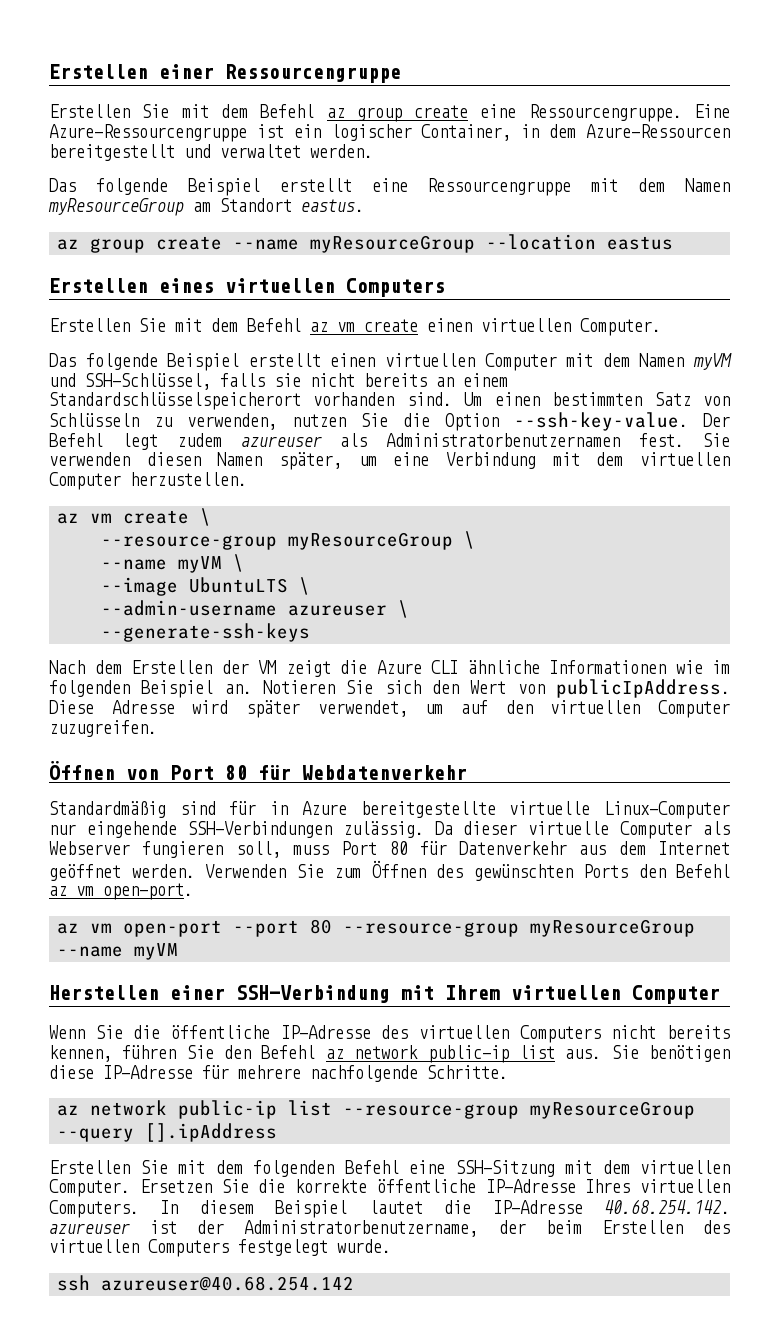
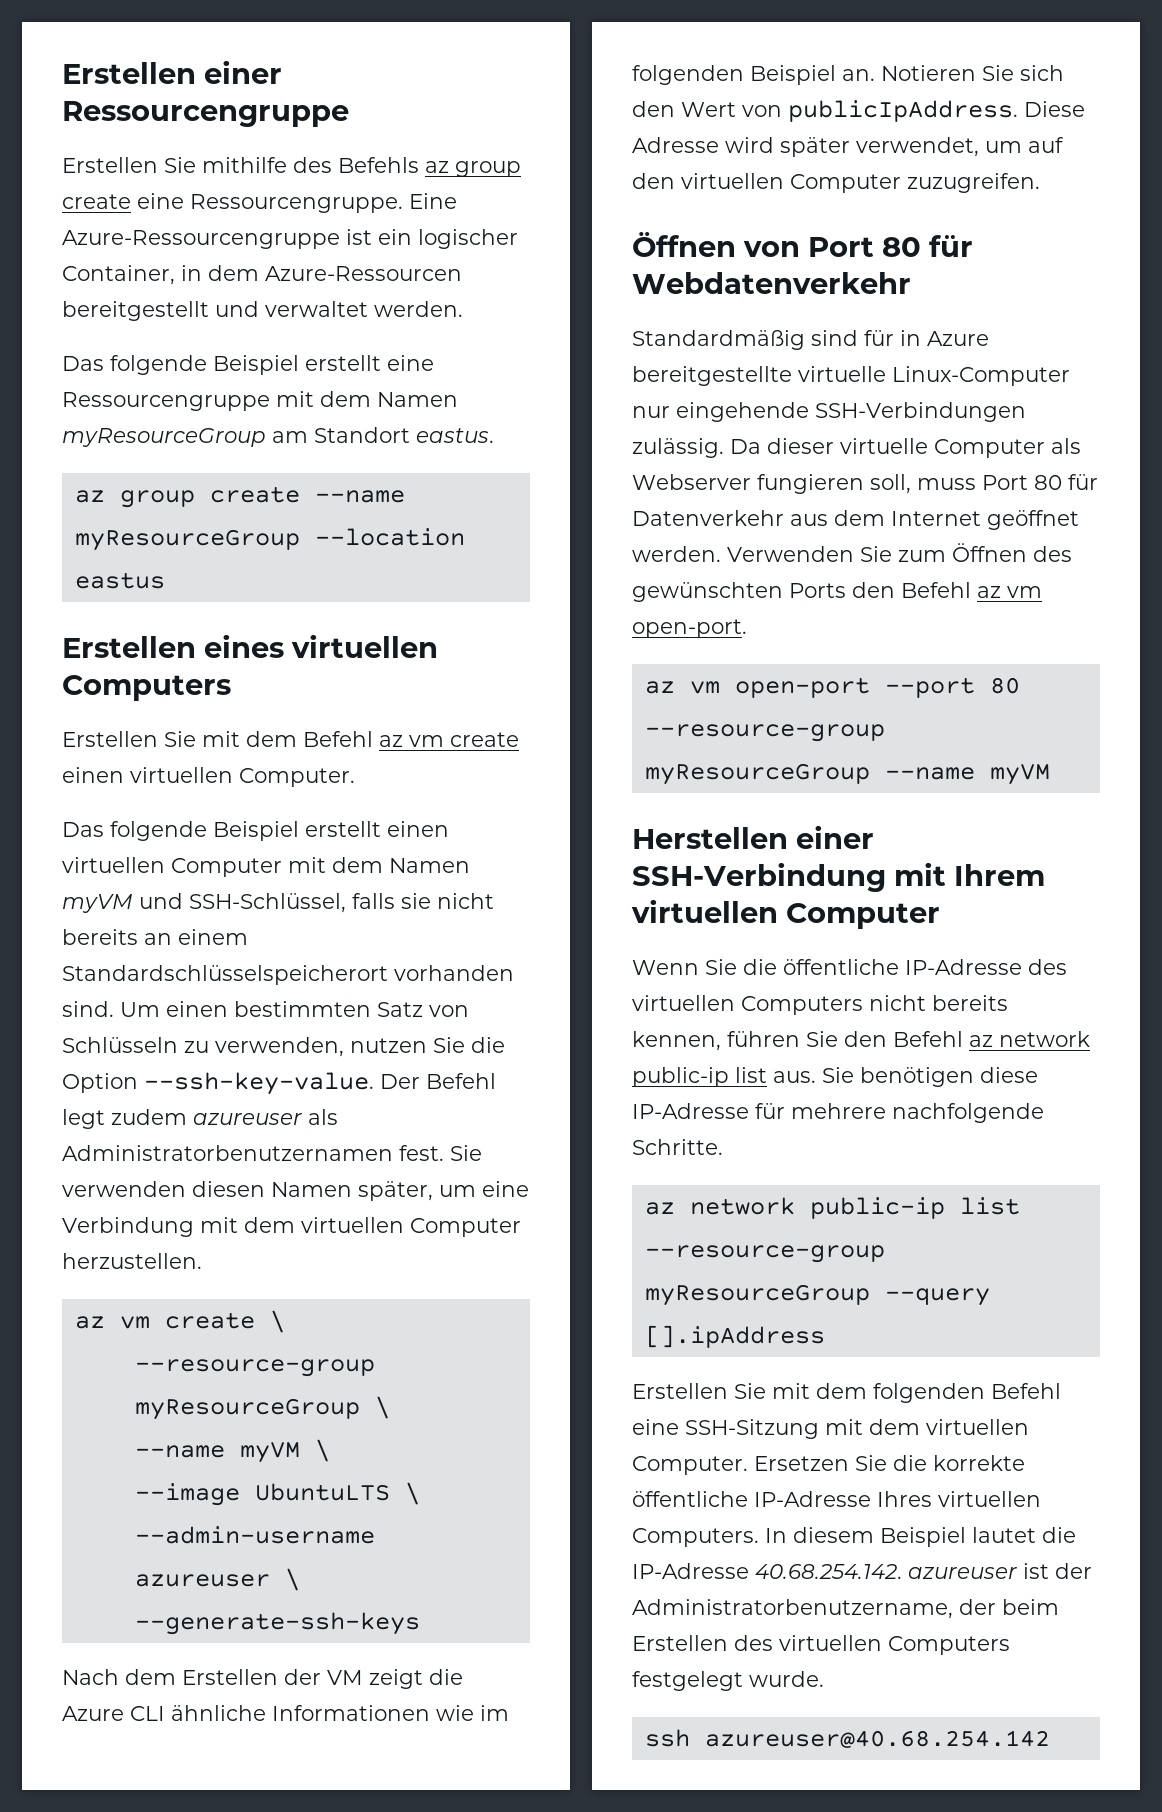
- Erstellen Sie mit dem Befehl az group create eine Ressourcengruppe.
+ Erstellen Sie mithilfe des Befehls az group create eine Ressourcengruppe.

